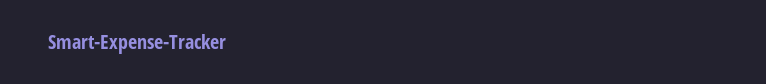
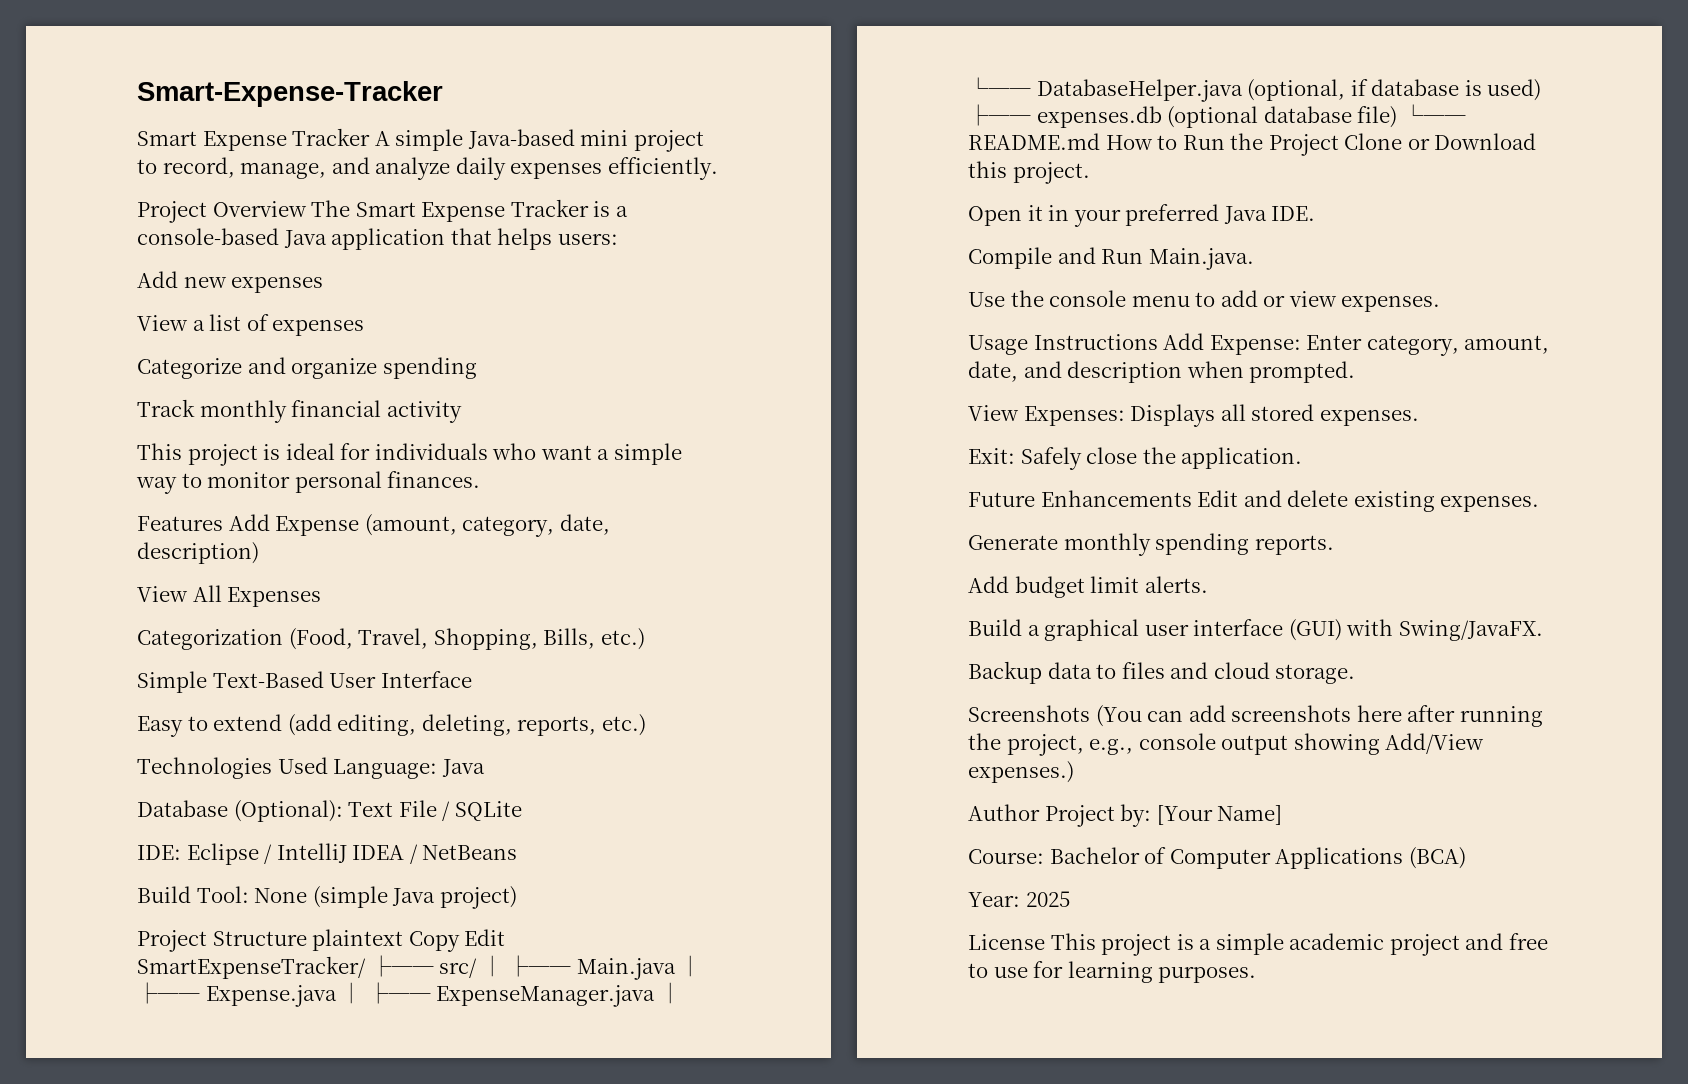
+ Smart Expense Tracker A simple Java-based mini project to record, manage, and analyze daily expenses efficiently.
+ Project Overview The Smart Expense Tracker is a console-based Java application that helps users:
+ Add new expenses
+ View a list of expenses
+ Categorize and organize spending
+ Track monthly financial activity
+ This project is ideal for individuals who want a simple way to monitor personal finances.
+ Features Add Expense (amount, category, date, description)
+ View All Expenses
+ Categorization (Food, Travel, Shopping, Bills, etc.)
+ Simple Text-Based User Interface
+ Easy to extend (add editing, deleting, reports, etc.)
+ Technologies Used Language: Java
+ Database (Optional): Text File / SQLite
+ IDE: Eclipse / IntelliJ IDEA / NetBeans
+ Build Tool: None (simple Java project)
+ Project Structure plaintext Copy Edit SmartExpenseTracker/ ├── src/ │ ├── Main.java │ ├── Expense.java │ ├── ExpenseManager.java │ └── DatabaseHelper.java (optional, if database is used) ├── expenses.db (optional database file) └── README.md How to Run the Project Clone or Download this project.
+ Open it in your preferred Java IDE.
+ Compile and Run Main.java.
+ Use the console menu to add or view expenses.
+ Usage Instructions Add Expense: Enter category, amount, date, and description when prompted.
+ View Expenses: Displays all stored expenses.
+ Exit: Safely close the application.
+ Future Enhancements Edit and delete existing expenses.
+ Generate monthly spending reports.
+ Add budget limit alerts.
+ Build a graphical user interface (GUI) with Swing/JavaFX.
+ Backup data to files and cloud storage.
+ Screenshots (You can add screenshots here after running the project, e.g., console output showing Add/View expenses.)
+ Author Project by: [Your Name]
+ Course: Bachelor of Computer Applications (BCA)
+ Year: 2025
+ License This project is a simple academic project and free to use for learning purposes.

